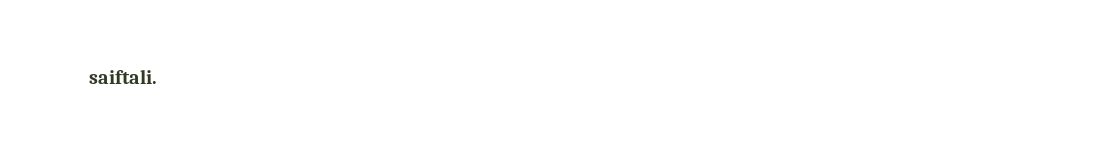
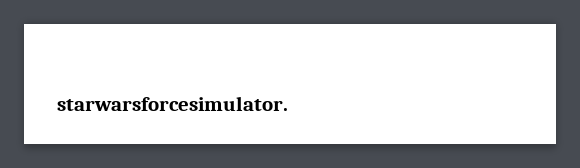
- saiftali.
+ starwarsforcesimulator.

